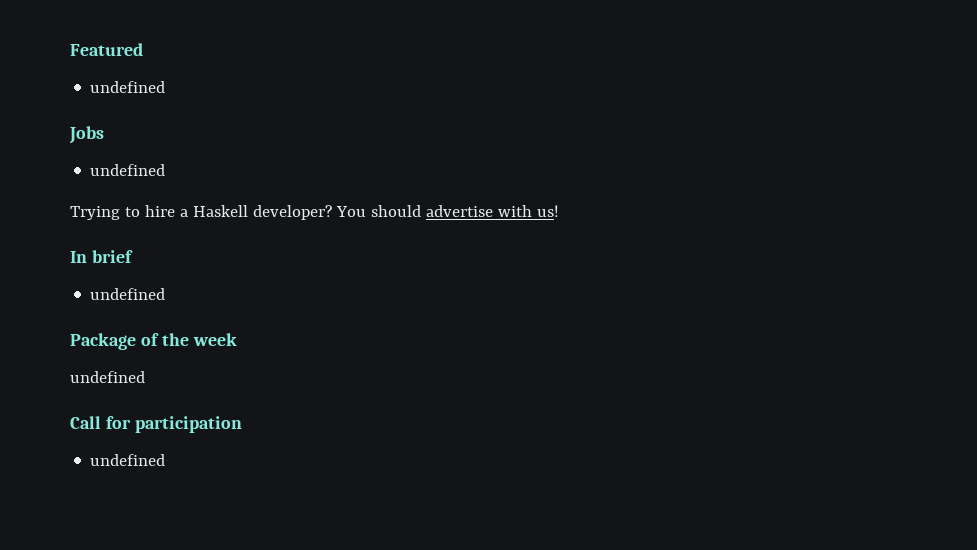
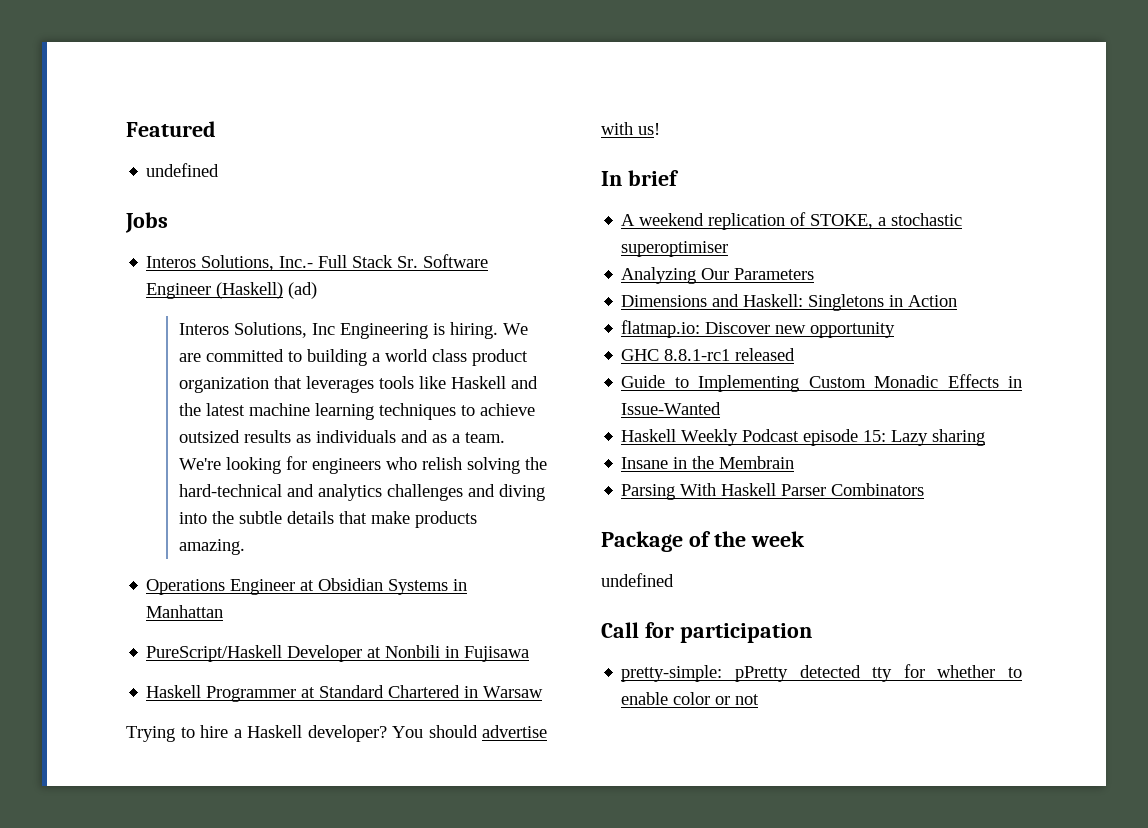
  Jobs
- undefined
+ Interos Solutions, Inc.- Full Stack Sr. Software Engineer (Haskell) (ad)
+ Interos Solutions, Inc Engineering is hiring. We are committed to building a world class product organization that leverages tools like Haskell and the latest machine learning techniques to achieve outsized results as individuals and as a team. We're looking for engineers who relish solving the hard-technical and analytics challenges and diving into the subtle details that make products amazing.
+ Operations Engineer at Obsidian Systems in Manhattan
+ PureScript/Haskell Developer at Nonbili in Fujisawa
+ Haskell Programmer at Standard Chartered in Warsaw
  In brief
- undefined
+ A weekend replication of STOKE, a stochastic superoptimiser
+ Analyzing Our Parameters
+ Dimensions and Haskell: Singletons in Action
+ flatmap.io: Discover new opportunity
+ GHC 8.8.1-rc1 released
+ Guide to Implementing Custom Monadic Effects in Issue-Wanted
+ Haskell Weekly Podcast episode 15: Lazy sharing
+ Insane in the Membrain
+ Parsing With Haskell Parser Combinators
  Call for participation
- undefined
+ pretty-simple: pPretty detected tty for whether to enable color or not

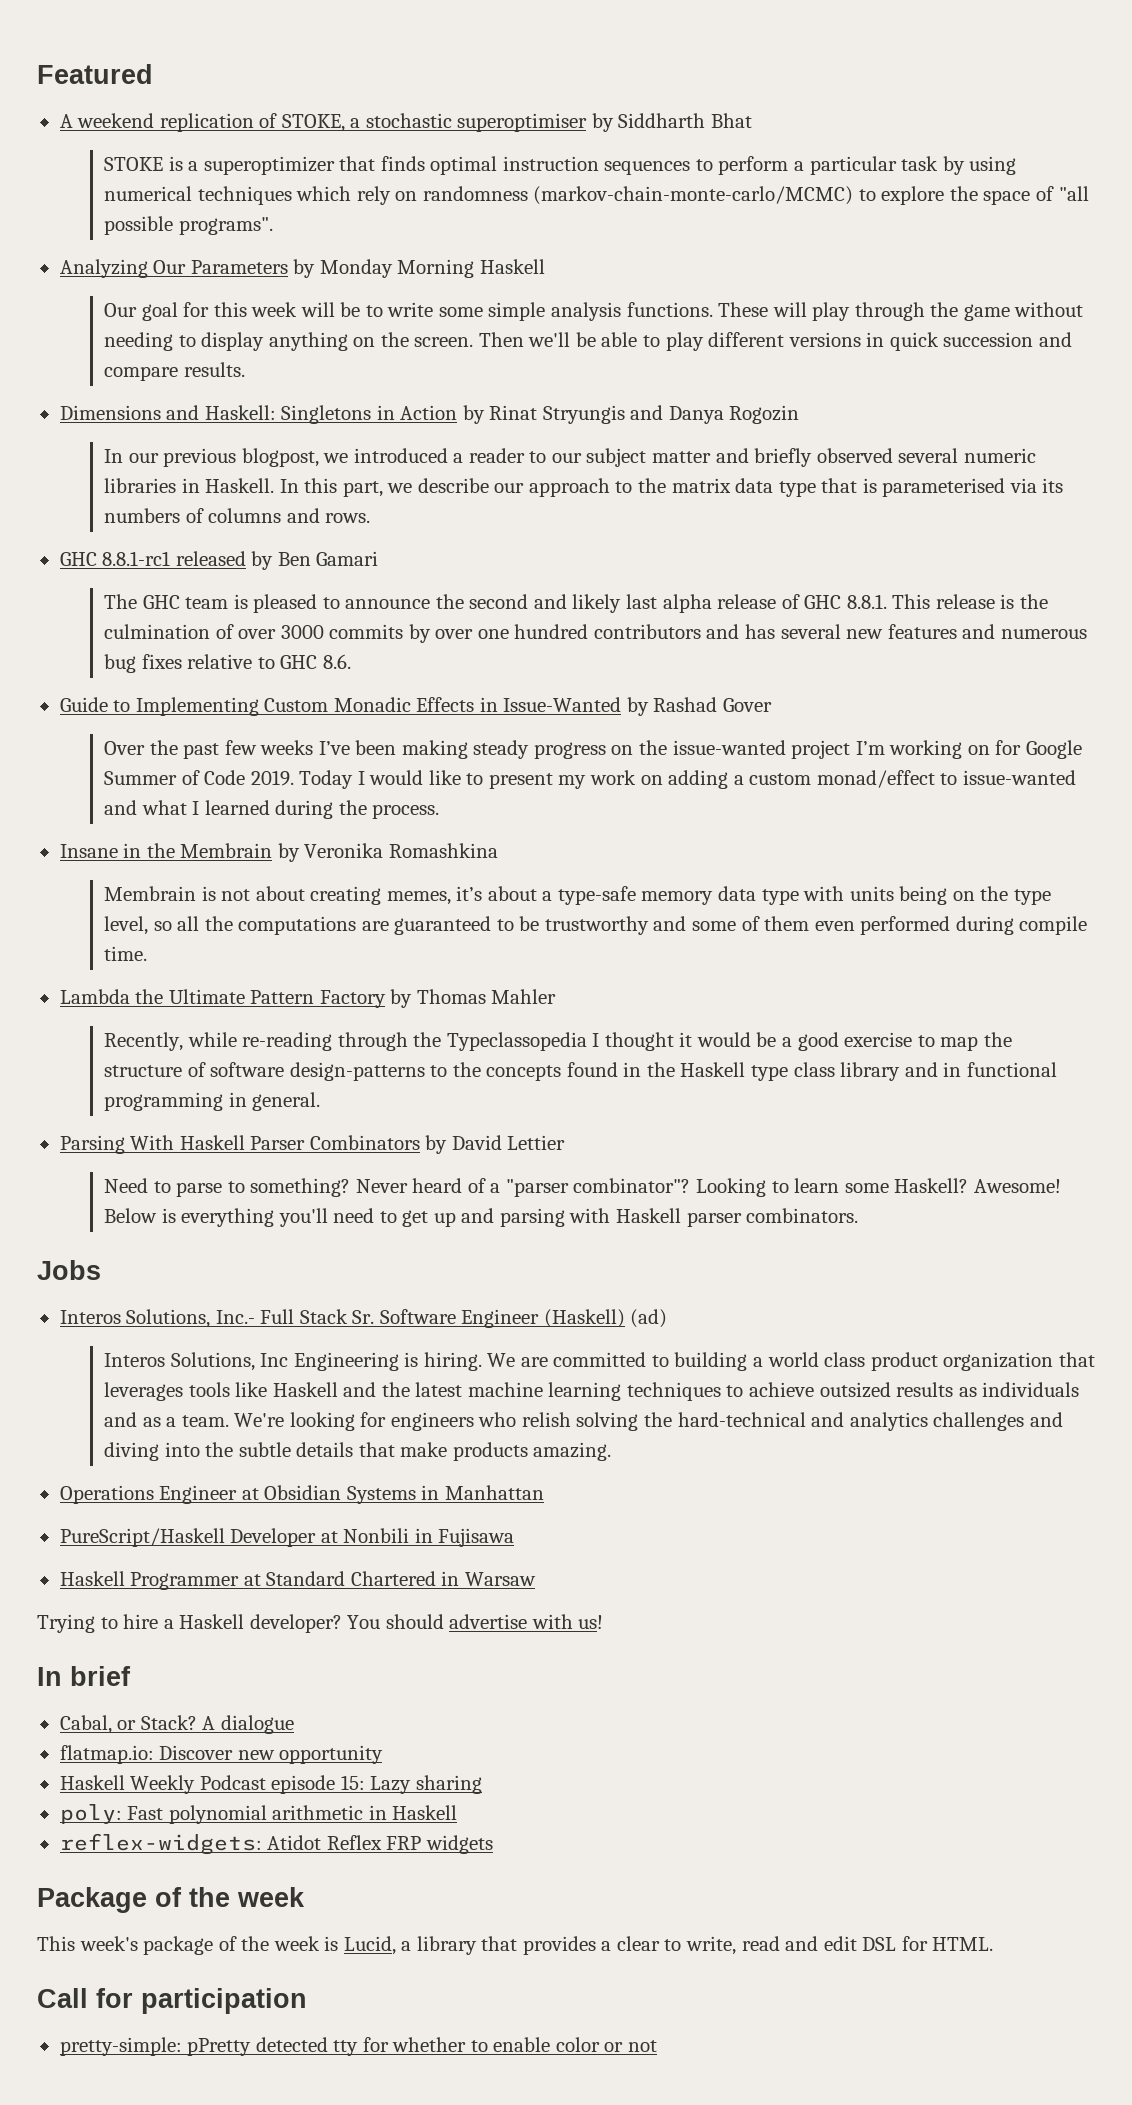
  Featured
- undefined
+ A weekend replication of STOKE, a stochastic superoptimiser by Siddharth Bhat
+ STOKE is a superoptimizer that finds optimal instruction sequences to perform a particular task by using numerical techniques which rely on randomness (markov-chain-monte-carlo/MCMC) to explore the space of "all possible programs".
+ Analyzing Our Parameters by Monday Morning Haskell
+ Our goal for this week will be to write some simple analysis functions. These will play through the game without needing to display anything on the screen. Then we'll be able to play different versions in quick succession and compare results.
+ Dimensions and Haskell: Singletons in Action by Rinat Stryungis and Danya Rogozin
+ In our previous blogpost, we introduced a reader to our subject matter and briefly observed several numeric libraries in Haskell. In this part, we describe our approach to the matrix data type that is parameterised via its numbers of columns and rows.
+ GHC 8.8.1-rc1 released by Ben Gamari
+ The GHC team is pleased to announce the second and likely last alpha release of GHC 8.8.1. This release is the culmination of over 3000 commits by over one hundred contributors and has several new features and numerous bug fixes relative to GHC 8.6.
+ Guide to Implementing Custom Monadic Effects in Issue-Wanted by Rashad Gover
+ Over the past few weeks I’ve been making steady progress on the issue-wanted project I’m working on for Google Summer of Code 2019. Today I would like to present my work on adding a custom monad/effect to issue-wanted and what I learned during the process.
+ Insane in the Membrain by Veronika Romashkina
+ Membrain is not about creating memes, it’s about a type-safe memory data type with units being on the type level, so all the computations are guaranteed to be trustworthy and some of them even performed during compile time.
+ Lambda the Ultimate Pattern Factory by Thomas Mahler
+ Recently, while re-reading through the Typeclassopedia I thought it would be a good exercise to map the structure of software design-patterns to the concepts found in the Haskell type class library and in functional programming in general.
+ Parsing With Haskell Parser Combinators by David Lettier
+ Need to parse to something? Never heard of a "parser combinator"? Looking to learn some Haskell? Awesome! Below is everything you'll need to get up and parsing with Haskell parser combinators.
- A weekend replication of STOKE, a stochastic superoptimiser
- Analyzing Our Parameters
- Dimensions and Haskell: Singletons in Action
+ Cabal, or Stack? A dialogue
  flatmap.io: Discover new opportunity
- GHC 8.8.1-rc1 released
- Guide to Implementing Custom Monadic Effects in Issue-Wanted
- Insane in the Membrain
- Parsing With Haskell Parser Combinators
+ poly: Fast polynomial arithmetic in Haskell
+ reflex-widgets: Atidot Reflex FRP widgets
  Package of the week
- undefined
+ This week's package of the week is Lucid, a library that provides a clear to write, read and edit DSL for HTML.

